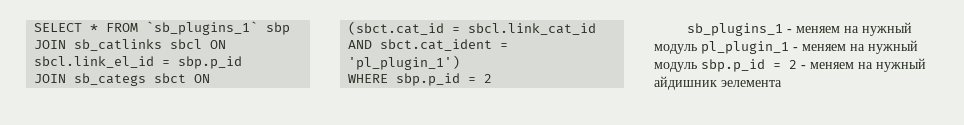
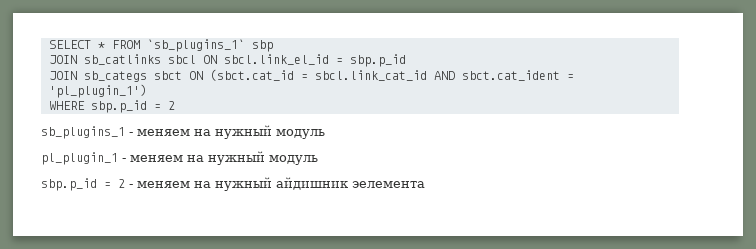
- sb_plugins_1 - меняем на нужный модуль pl_plugin_1 - меняем на нужный модуль sbp.p_id = 2 - меняем на нужный айдишник эелемента
+ sb_plugins_1 - меняем на нужный модуль
+ pl_plugin_1 - меняем на нужный модуль
+ sbp.p_id = 2 - меняем на нужный айдишник эелемента

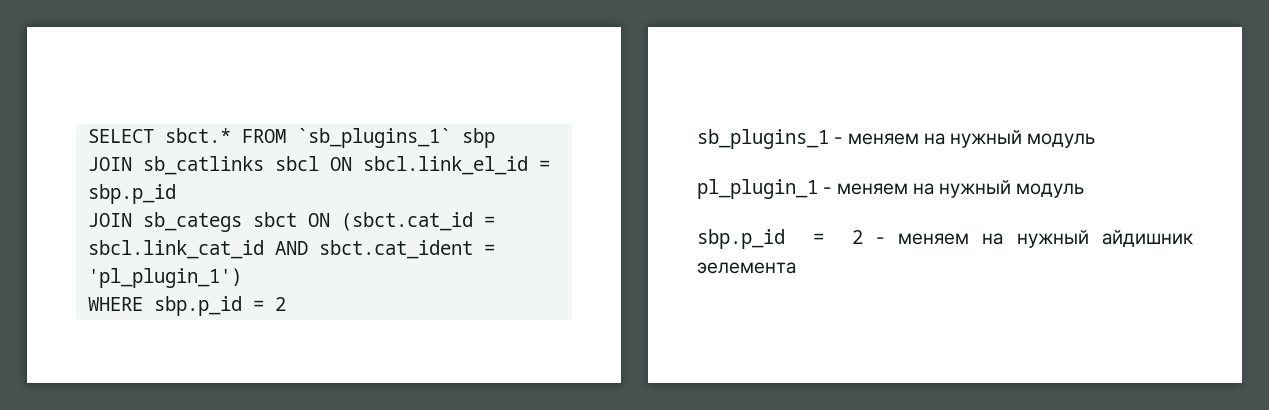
- SELECT * FROM `sb_plugins_1` sbp
+ SELECT sbct.* FROM `sb_plugins_1` sbp

